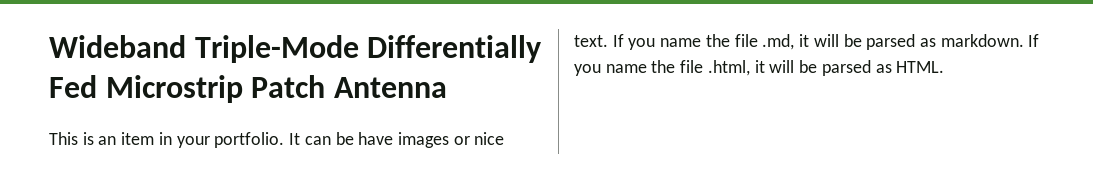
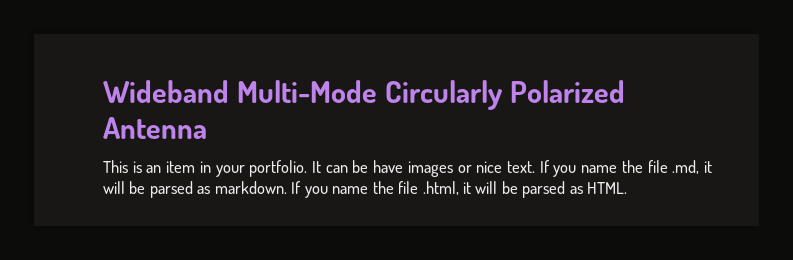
- Wideband Triple-Mode Differentially Fed Microstrip Patch Antenna
+ Wideband Multi-Mode Circularly Polarized Antenna

